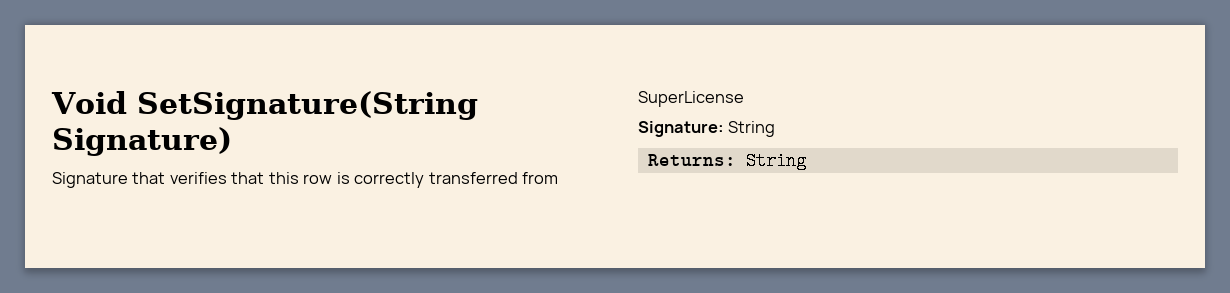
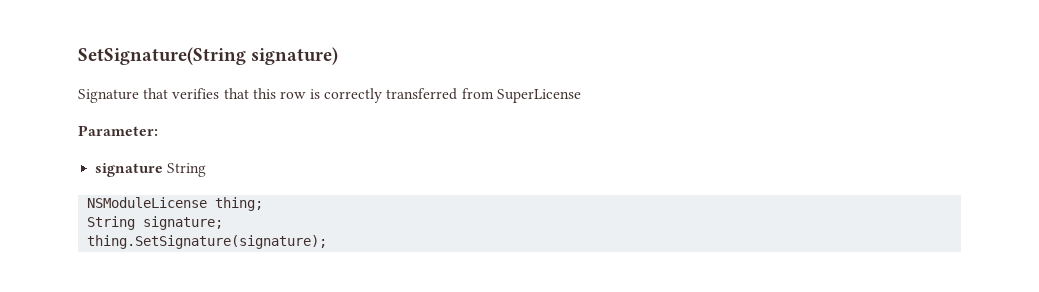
- Void SetSignature(String Signature)
+ SetSignature(String signature)
- Signature: String
+ Parameter:
+ signature String
- Returns: String
+ NSModuleLicense thing;
+ String signature;
+ thing.SetSignature(signature);

